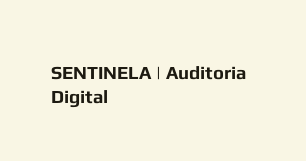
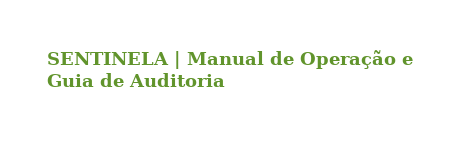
- SENTINELA | Auditoria Digital
+ SENTINELA | Manual de Operação e Guia de Auditoria

